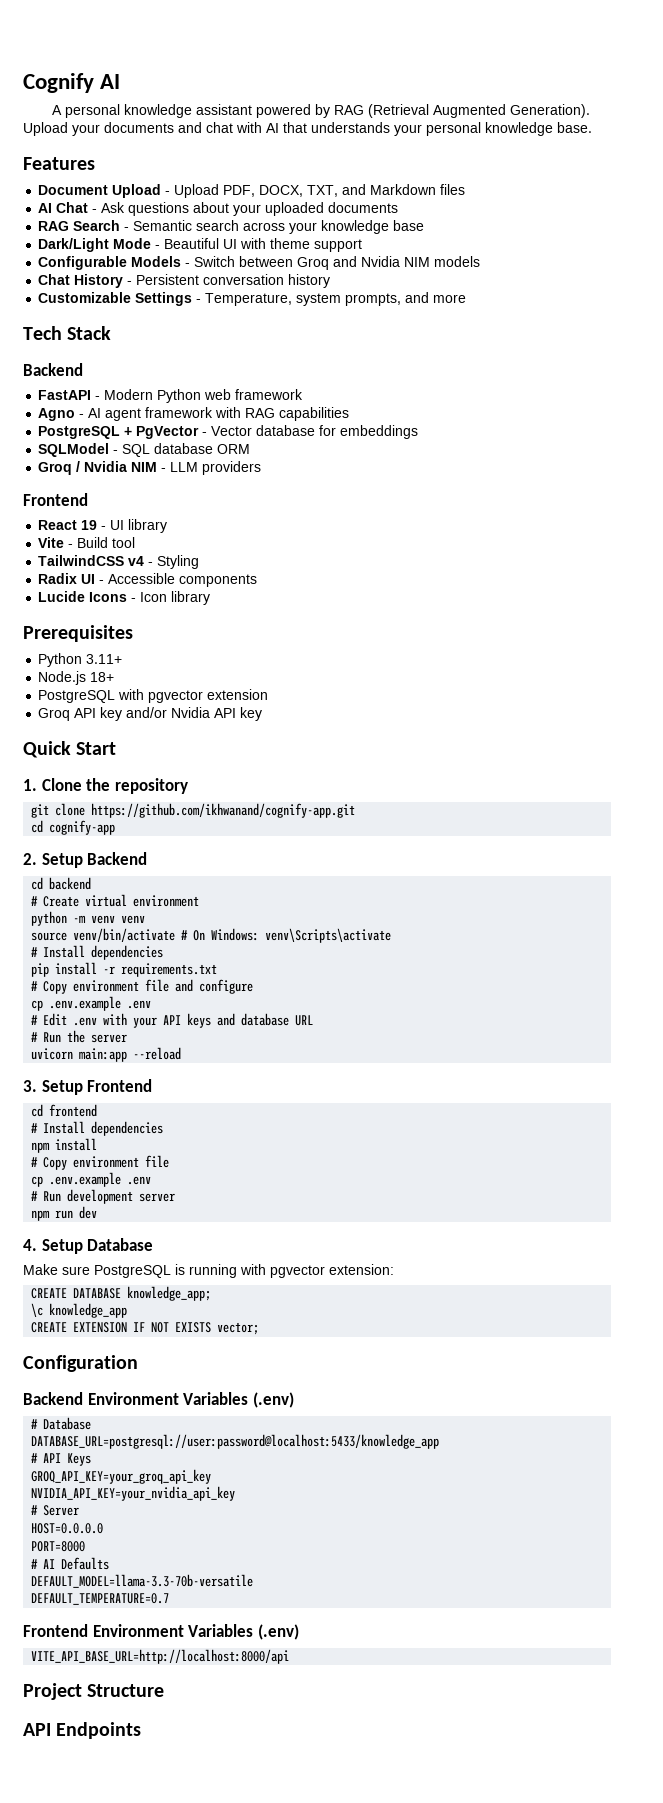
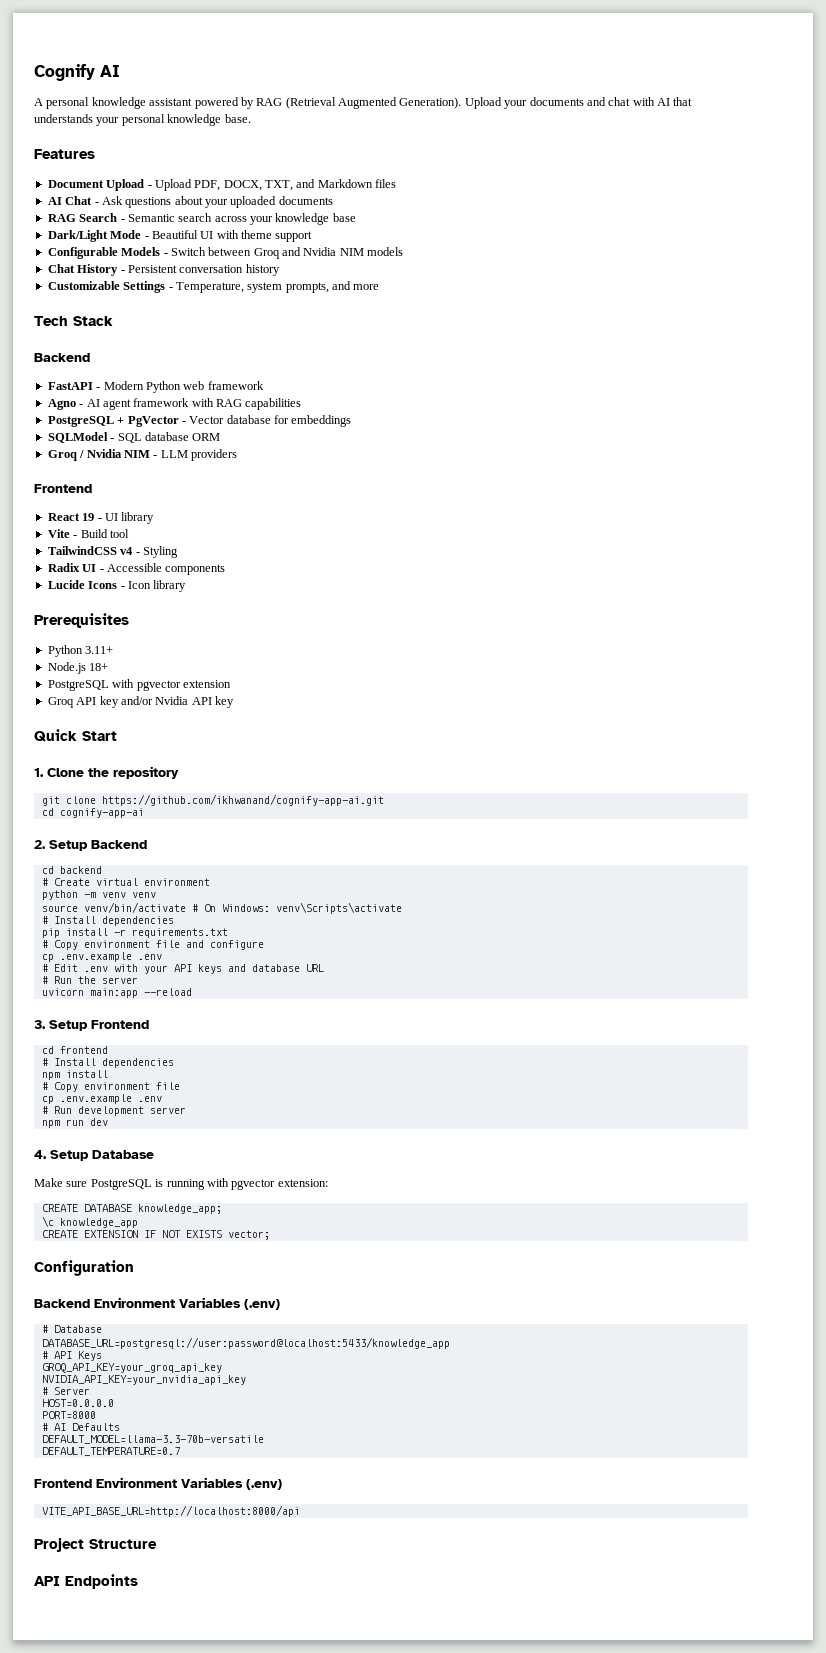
- git clone https://github.com/ikhwanand/cognify-app.git
- cd cognify-app
+ git clone https://github.com/ikhwanand/cognify-app-ai.git
+ cd cognify-app-ai

